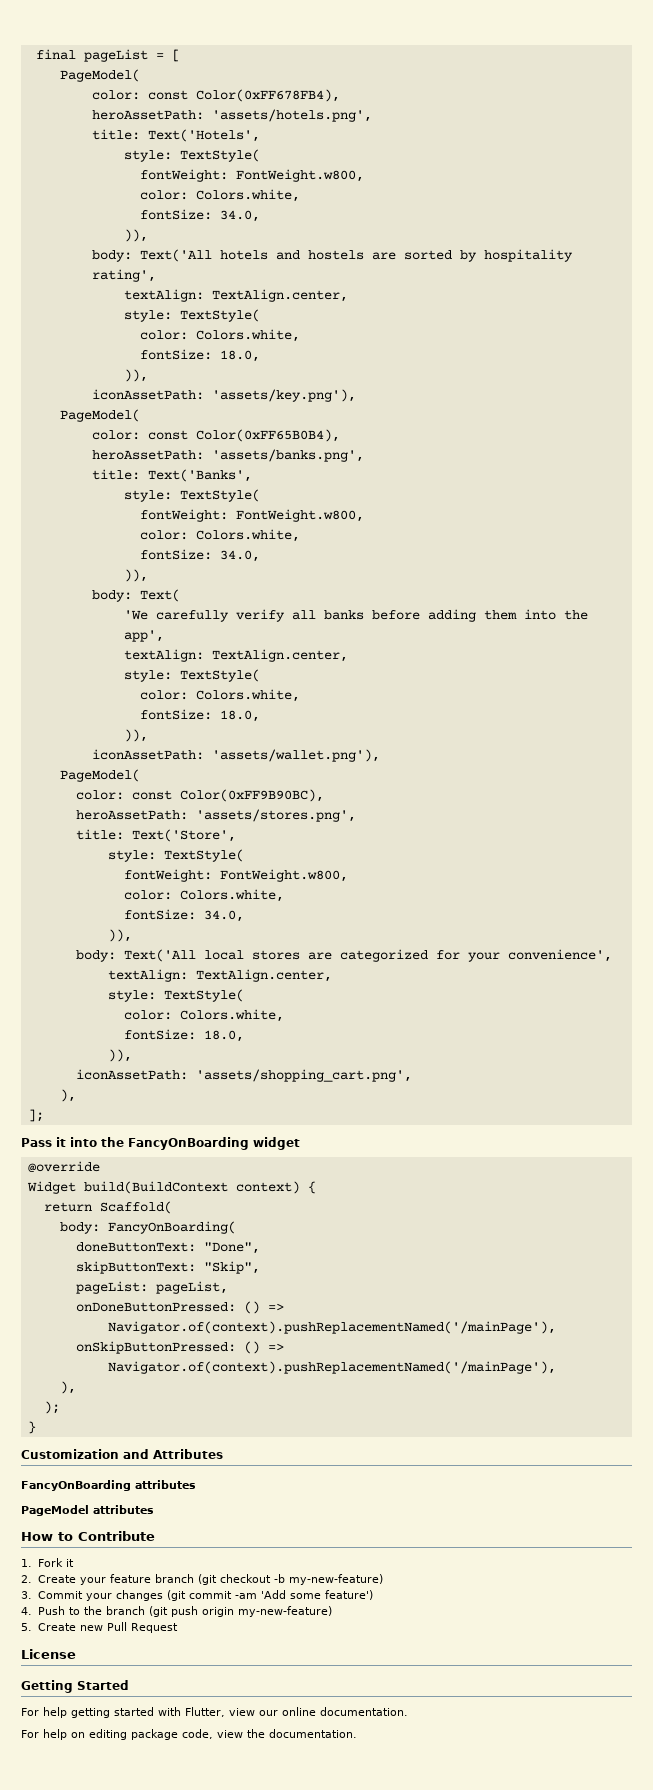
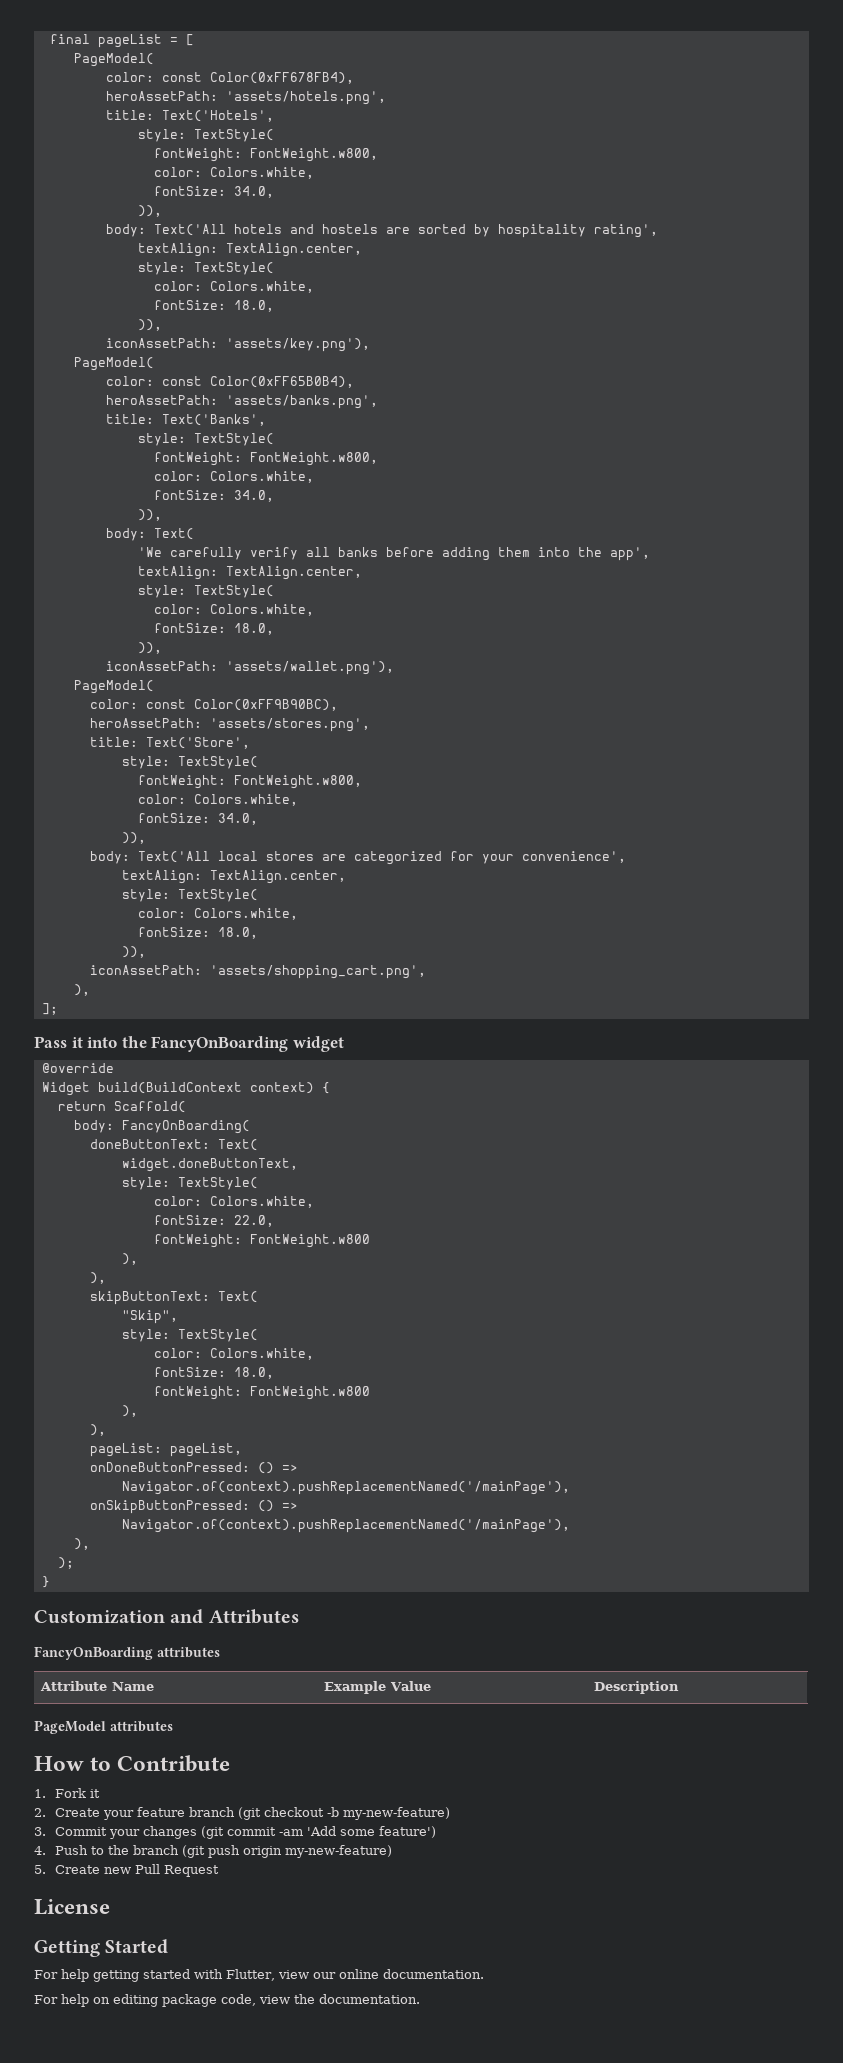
- doneButtonText: "Done",
+ doneButtonText: Text(
+ widget.doneButtonText,
+ style: TextStyle(
+ color: Colors.white,
+ fontSize: 22.0,
+ fontWeight: FontWeight.w800
+ ),
+ ),
- skipButtonText: "Skip",
+ skipButtonText: Text(
+ "Skip",
+ style: TextStyle(
+ color: Colors.white,
+ fontSize: 18.0,
+ fontWeight: FontWeight.w800
+ ),
+ ),
+ Attribute Name | Example Value | Description

